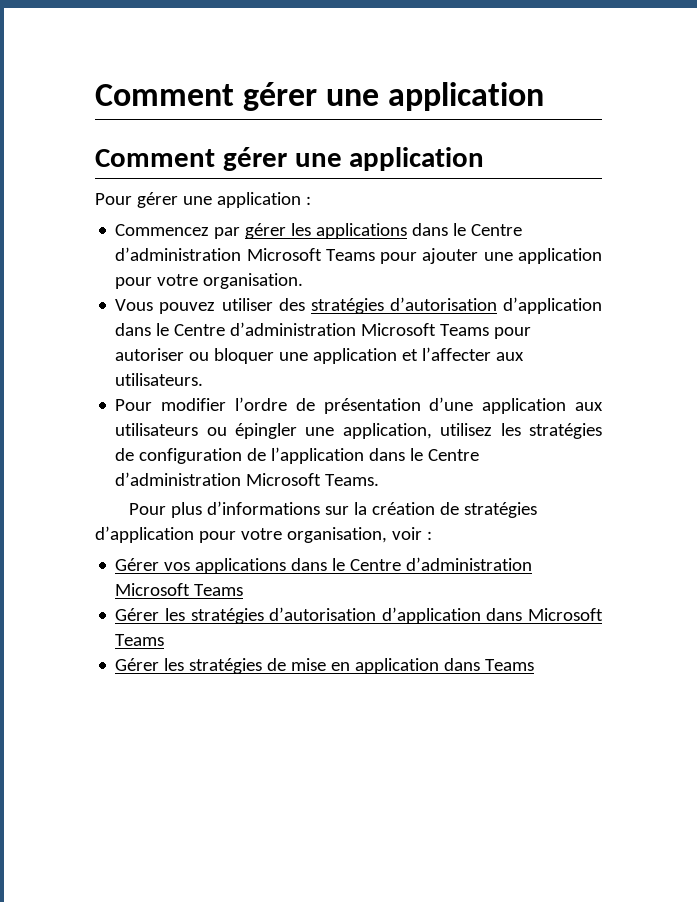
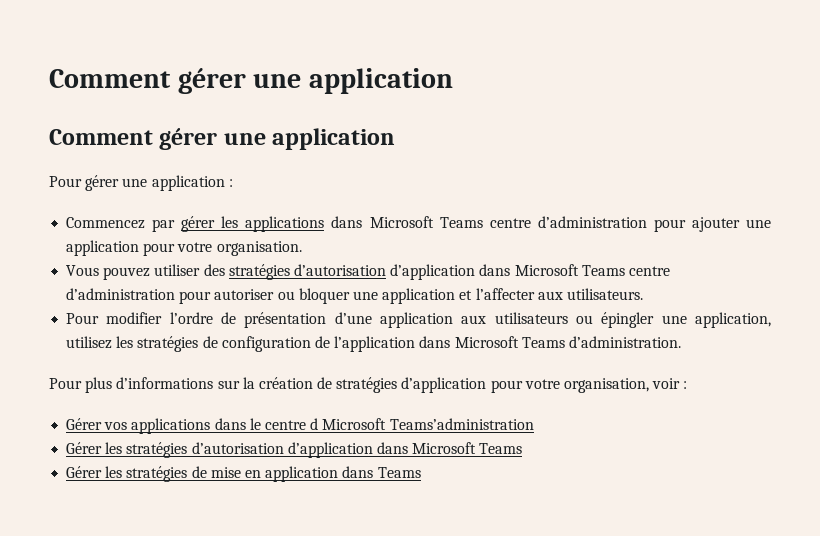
- Commencez par gérer les applications dans le Centre d’administration Microsoft Teams pour ajouter une application pour votre organisation.
+ Commencez par gérer les applications dans Microsoft Teams centre d’administration pour ajouter une application pour votre organisation.
- Vous pouvez utiliser des stratégies d’autorisation d’application dans le Centre d’administration Microsoft Teams pour autoriser ou bloquer une application et l’affecter aux utilisateurs.
+ Vous pouvez utiliser des stratégies d’autorisation d’application dans Microsoft Teams centre d’administration pour autoriser ou bloquer une application et l’affecter aux utilisateurs.
- Pour modifier l’ordre de présentation d’une application aux utilisateurs ou épingler une application, utilisez les stratégies de configuration de l’application dans le Centre d’administration Microsoft Teams.
+ Pour modifier l’ordre de présentation d’une application aux utilisateurs ou épingler une application, utilisez les stratégies de configuration de l’application dans Microsoft Teams d’administration.
- Gérer vos applications dans le Centre d’administration Microsoft Teams
+ Gérer vos applications dans le centre d Microsoft Teams’administration

